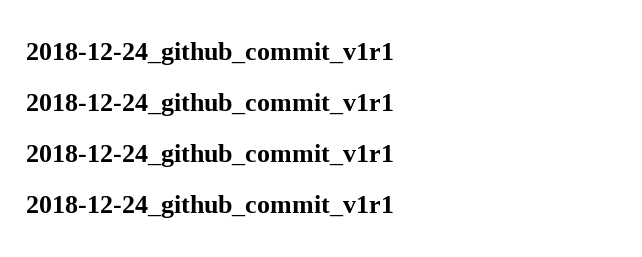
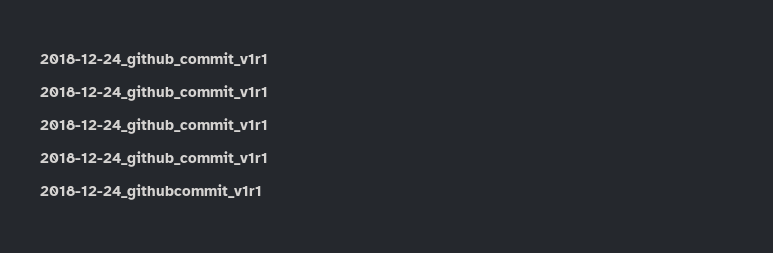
+ 2018-12-24_githubcommit_v1r1

